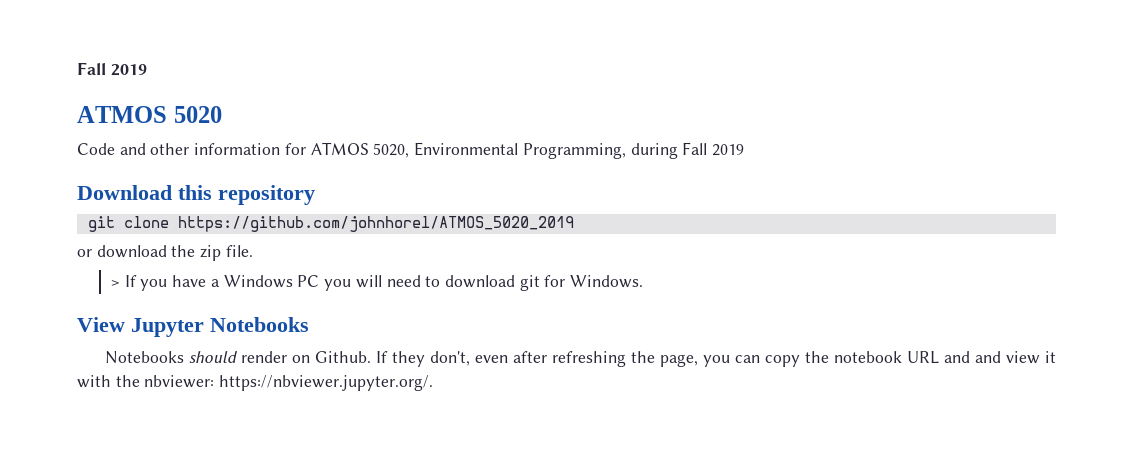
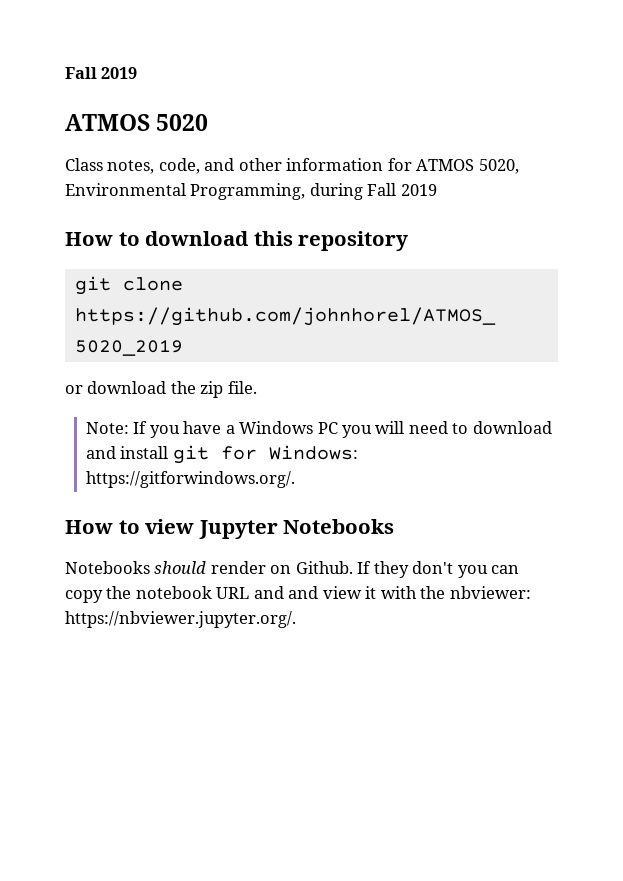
- Code and other information for ATMOS 5020, Environmental Programming, during Fall 2019
+ Class notes, code, and other information for ATMOS 5020, Environmental Programming, during Fall 2019
- Download this repository
+ How to download this repository
- > If you have a Windows PC you will need to download git for Windows.
- View Jupyter Notebooks
+ Note: If you have a Windows PC you will need to download and install git for Windows: https://gitforwindows.org/.
+ How to view Jupyter Notebooks
- If they don't, even after refreshing the page, you can copy the notebook URL and and view it with the nbviewer: https://nbviewer.jupyter.org/.
+ If they don't you can copy the notebook URL and and view it with the nbviewer: https://nbviewer.jupyter.org/.

